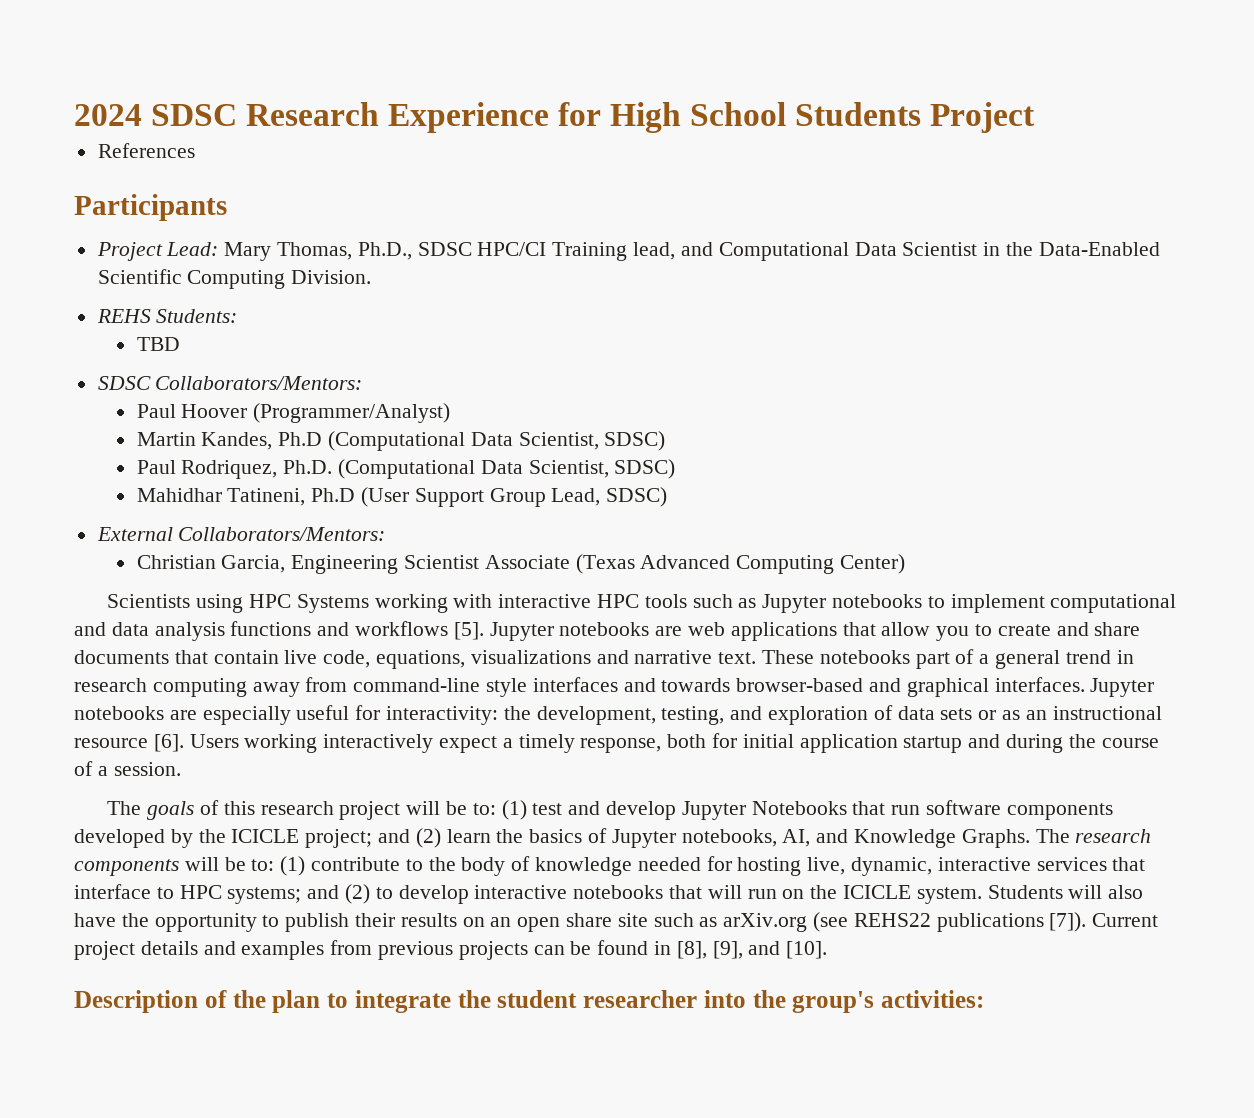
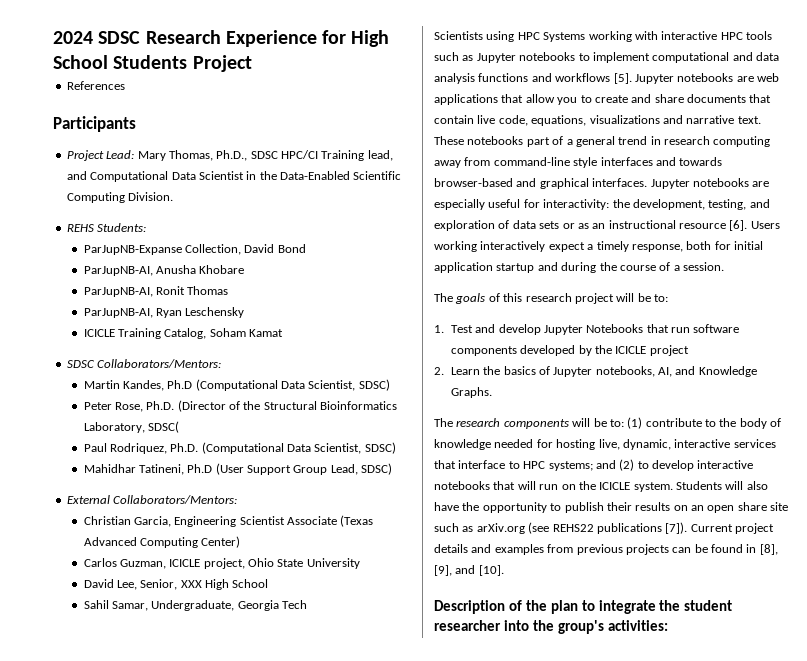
- TBD
+ ParJupNB-Expanse Collection, David Bond
+ ParJupNB-AI, Anusha Khobare
+ ParJupNB-AI, Ronit Thomas
+ ParJupNB-AI, Ryan Leschensky
+ ICICLE Training Catalog, Soham Kamat
- Paul Hoover (Programmer/Analyst)
+ Peter Rose, Ph.D. (Director of the Structural Bioinformatics Laboratory, SDSC(
+ Carlos Guzman, ICICLE project, Ohio State University
+ David Lee, Senior, XXX High School
+ Sahil Samar, Undergraduate, Georgia Tech
- The goals of this research project will be to: (1) test and develop Jupyter Notebooks that run software components developed by the ICICLE project; and (2) learn the basics of Jupyter notebooks, AI, and Knowledge Graphs. The research components will be to:
+ The goals of this research project will be to:
+ 1. Test and develop Jupyter Notebooks that run software components developed by the ICICLE project
+ 2. Learn the basics of Jupyter notebooks, AI, and Knowledge Graphs.
+ The research components will be to:

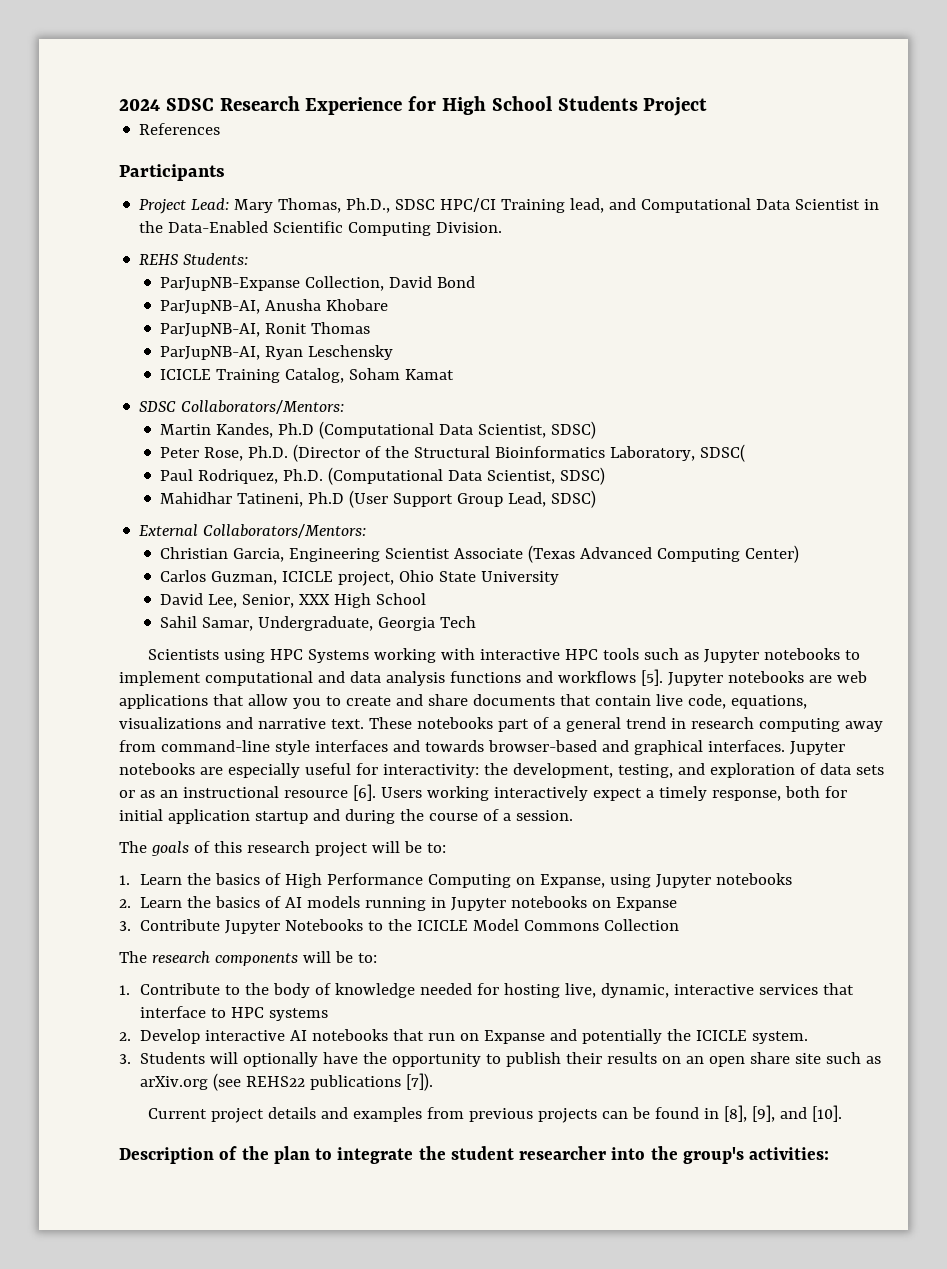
- 1. Test and develop Jupyter Notebooks that run software components developed by the ICICLE project
+ 1. Learn the basics of High Performance Computing on Expanse, using Jupyter notebooks
- 2. Learn the basics of Jupyter notebooks, AI, and Knowledge Graphs.
+ 2. Learn the basics of AI models running in Jupyter notebooks on Expanse
+ 3. Contribute Jupyter Notebooks to the ICICLE Model Commons Collection
- The research components will be to: (1) contribute to the body of knowledge needed for hosting live, dynamic, interactive services that interface to HPC systems; and (2) to develop interactive notebooks that will run on the ICICLE system. Students will also have the opportunity to publish their results on an open share site such as arXiv.org (see REHS22 publications [7]). Current project details and examples from previous projects can be found in [8], [9], and [10].
+ The research components will be to:
+ 1. Contribute to the body of knowledge needed for hosting live, dynamic, interactive services that interface to HPC systems
+ 2. Develop interactive AI notebooks that run on Expanse and potentially the ICICLE system.
+ 3. Students will optionally have the opportunity to publish their results on an open share site such as arXiv.org (see REHS22 publications [7]).
+ Current project details and examples from previous projects can be found in [8], [9], and [10].

